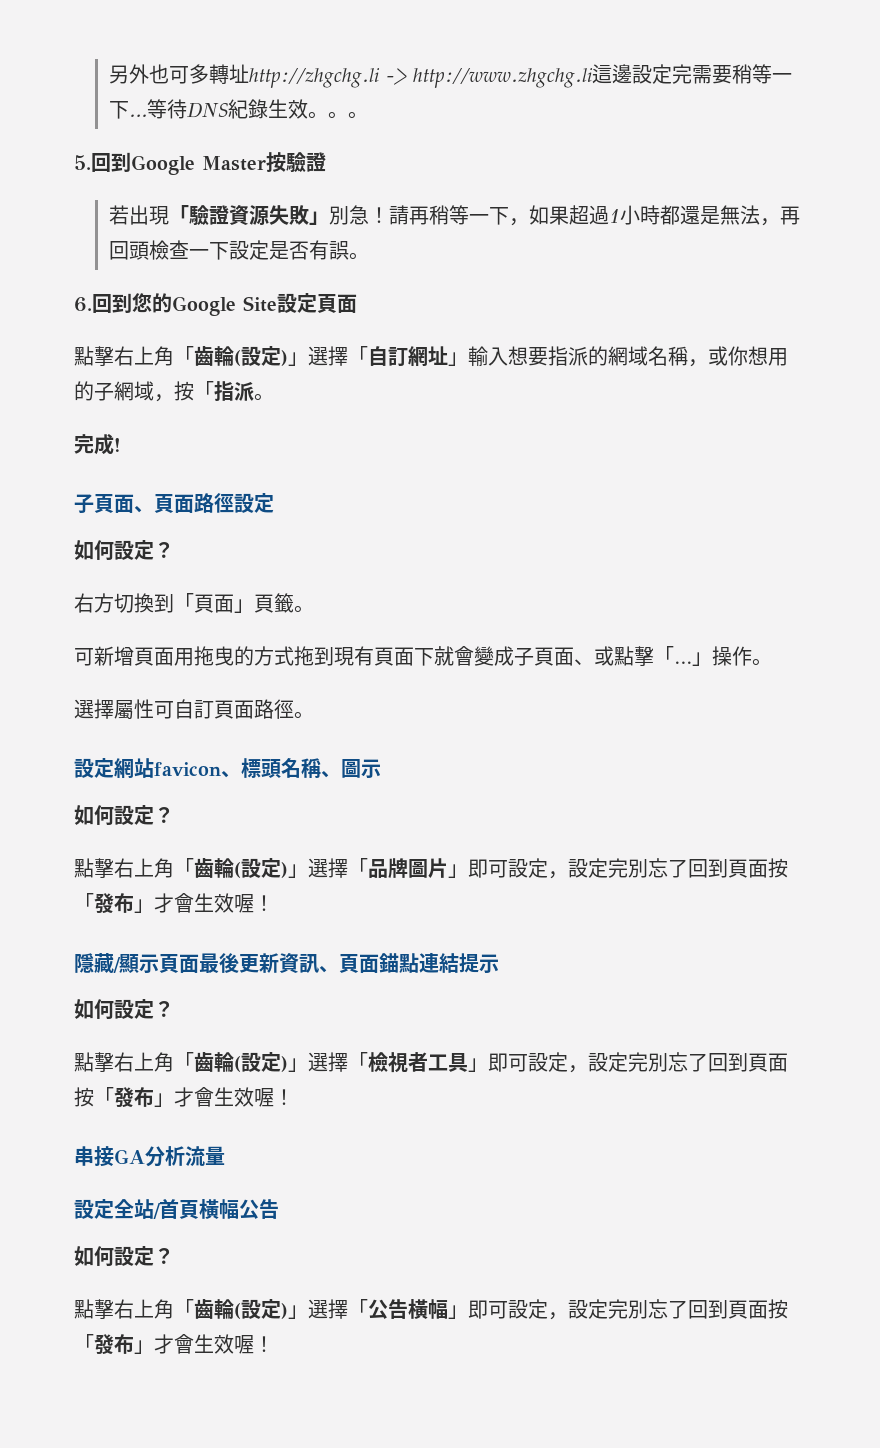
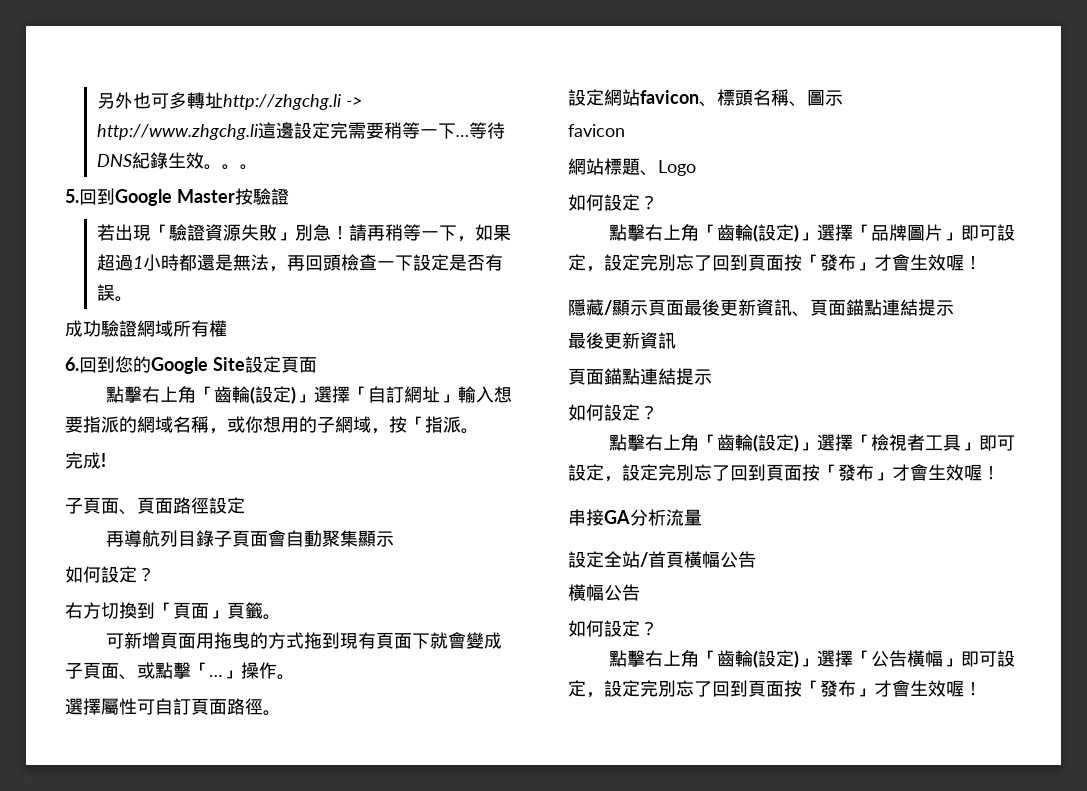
+ 成功驗證網域所有權
+ 再導航列目錄子頁面會自動聚集顯示
  設定網站favicon、標頭名稱、圖示
+ favicon
+ 網站標題、Logo
  隱藏/顯示頁面最後更新資訊、頁面錨點連結提示
+ 最後更新資訊
+ 頁面錨點連結提示
  設定全站/首頁橫幅公告
+ 橫幅公告

